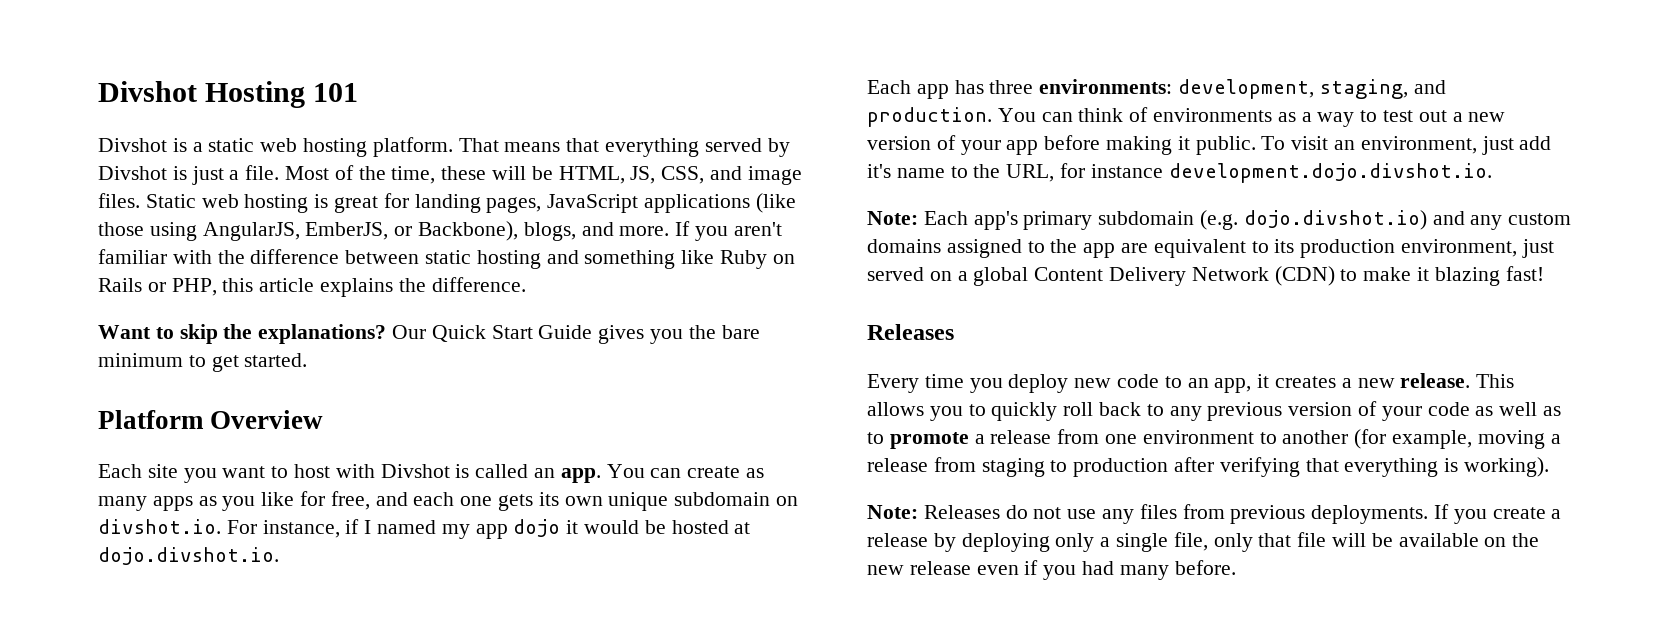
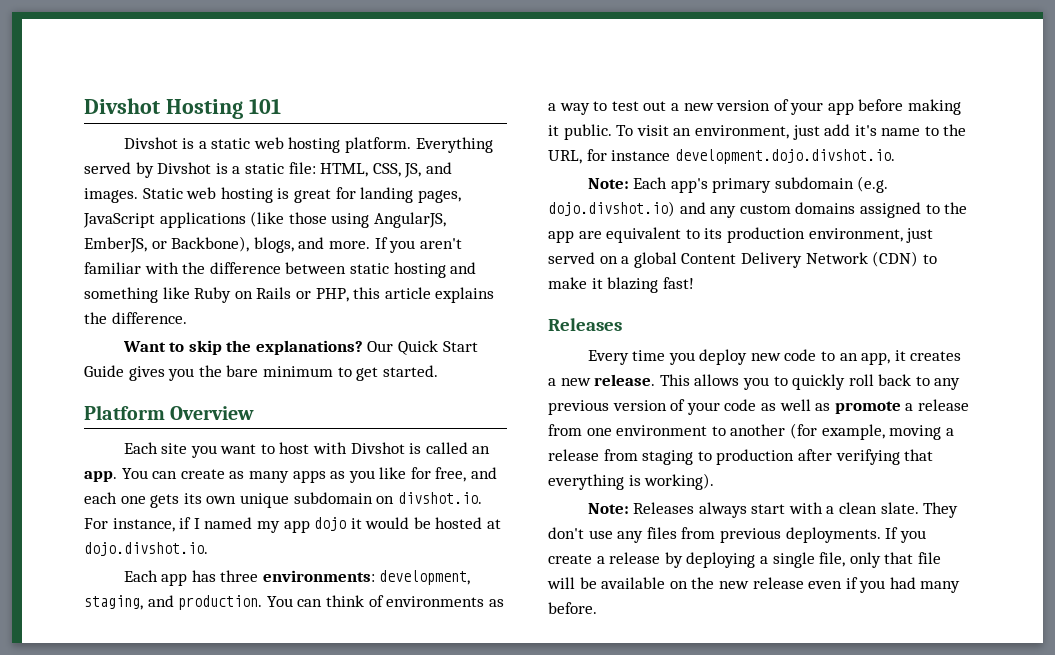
- That means that everything served by Divshot is just a file. Most of the time, these will be HTML, JS, CSS, and image files.
+ Everything served by Divshot is a static file: HTML, CSS, JS, and images.
- This allows you to quickly roll back to any previous version of your code as well as to promote a release from one environment to another (for example, moving a release from staging to production after verifying that everything is working).
+ This allows you to quickly roll back to any previous version of your code as well as promote a release from one environment to another (for example, moving a release from staging to production after verifying that everything is working).
- Note: Releases do not use any files from previous deployments.
+ Note: Releases always start with a clean slate. They don't use any files from previous deployments.
- If you create a release by deploying only a single file, only that file will be available on the new release even if you had many before.
+ If you create a release by deploying a single file, only that file will be available on the new release even if you had many before.

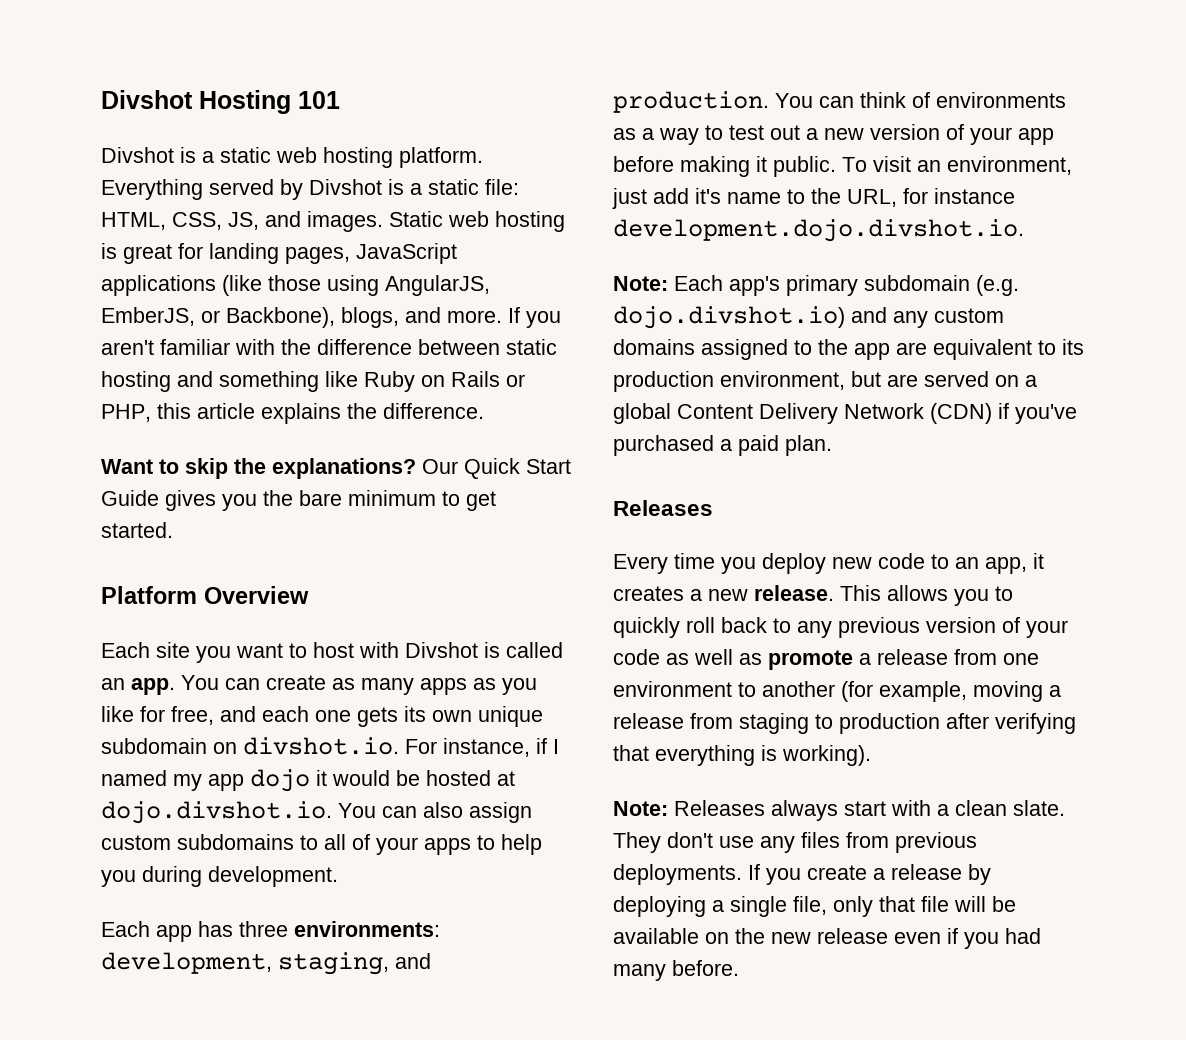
- You can create as many apps as you like for free, and each one gets its own unique subdomain on divshot.io. For instance, if I named my app dojo it would be hosted at dojo.divshot.io.
+ You can create as many apps as you like for free, and each one gets its own unique subdomain on divshot.io. For instance, if I named my app dojo it would be hosted at dojo.divshot.io. You can also assign custom subdomains to all of your apps to help you during development.
- Note: Each app's primary subdomain (e.g. dojo.divshot.io) and any custom domains assigned to the app are equivalent to its production environment, just served on a global Content Delivery Network (CDN) to make it blazing fast!
+ Note: Each app's primary subdomain (e.g. dojo.divshot.io) and any custom domains assigned to the app are equivalent to its production environment, but are served on a global Content Delivery Network (CDN) if you've purchased a paid plan.

